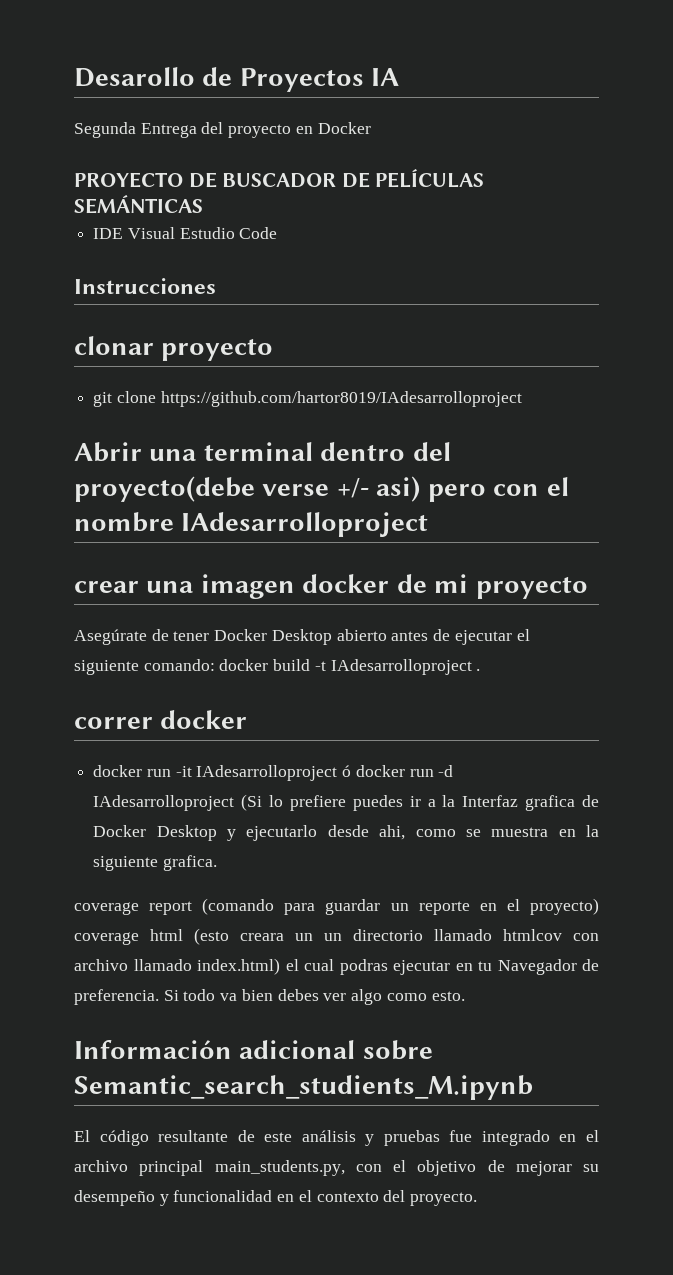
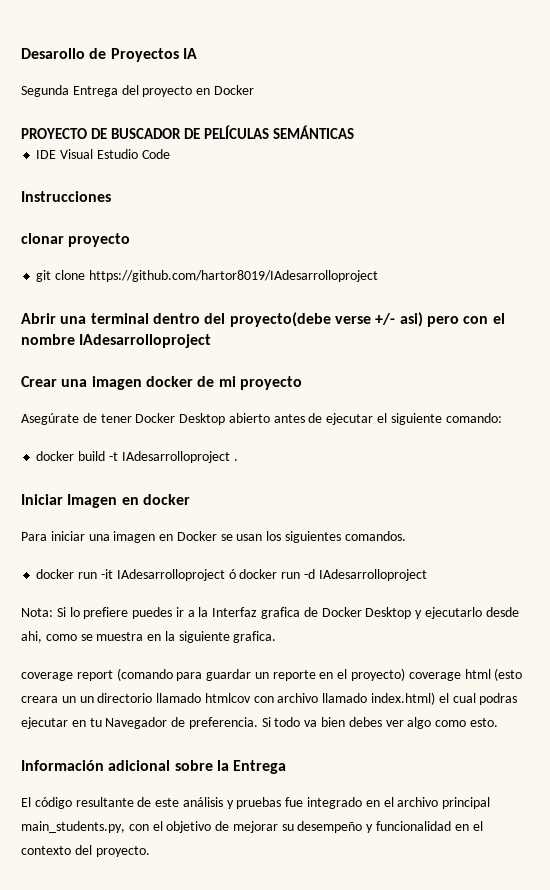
- crear una imagen docker de mi proyecto
+ Crear una imagen docker de mi proyecto
- Asegúrate de tener Docker Desktop abierto antes de ejecutar el siguiente comando: docker build -t IAdesarrolloproject .
+ Asegúrate de tener Docker Desktop abierto antes de ejecutar el siguiente comando:
+ docker build -t IAdesarrolloproject .
- correr docker
+ Iniciar Imagen en docker
+ Para iniciar una imagen en Docker se usan los siguientes comandos.
- docker run -it IAdesarrolloproject ó docker run -d IAdesarrolloproject (Si lo prefiere puedes ir a la Interfaz grafica de Docker Desktop y ejecutarlo desde ahi, como se muestra en la siguiente grafica.
+ docker run -it IAdesarrolloproject ó docker run -d IAdesarrolloproject
+ Nota: Si lo prefiere puedes ir a la Interfaz grafica de Docker Desktop y ejecutarlo desde ahi, como se muestra en la siguiente grafica.
- Información adicional sobre Semantic_search_studients_M.ipynb
+ Información adicional sobre la Entrega

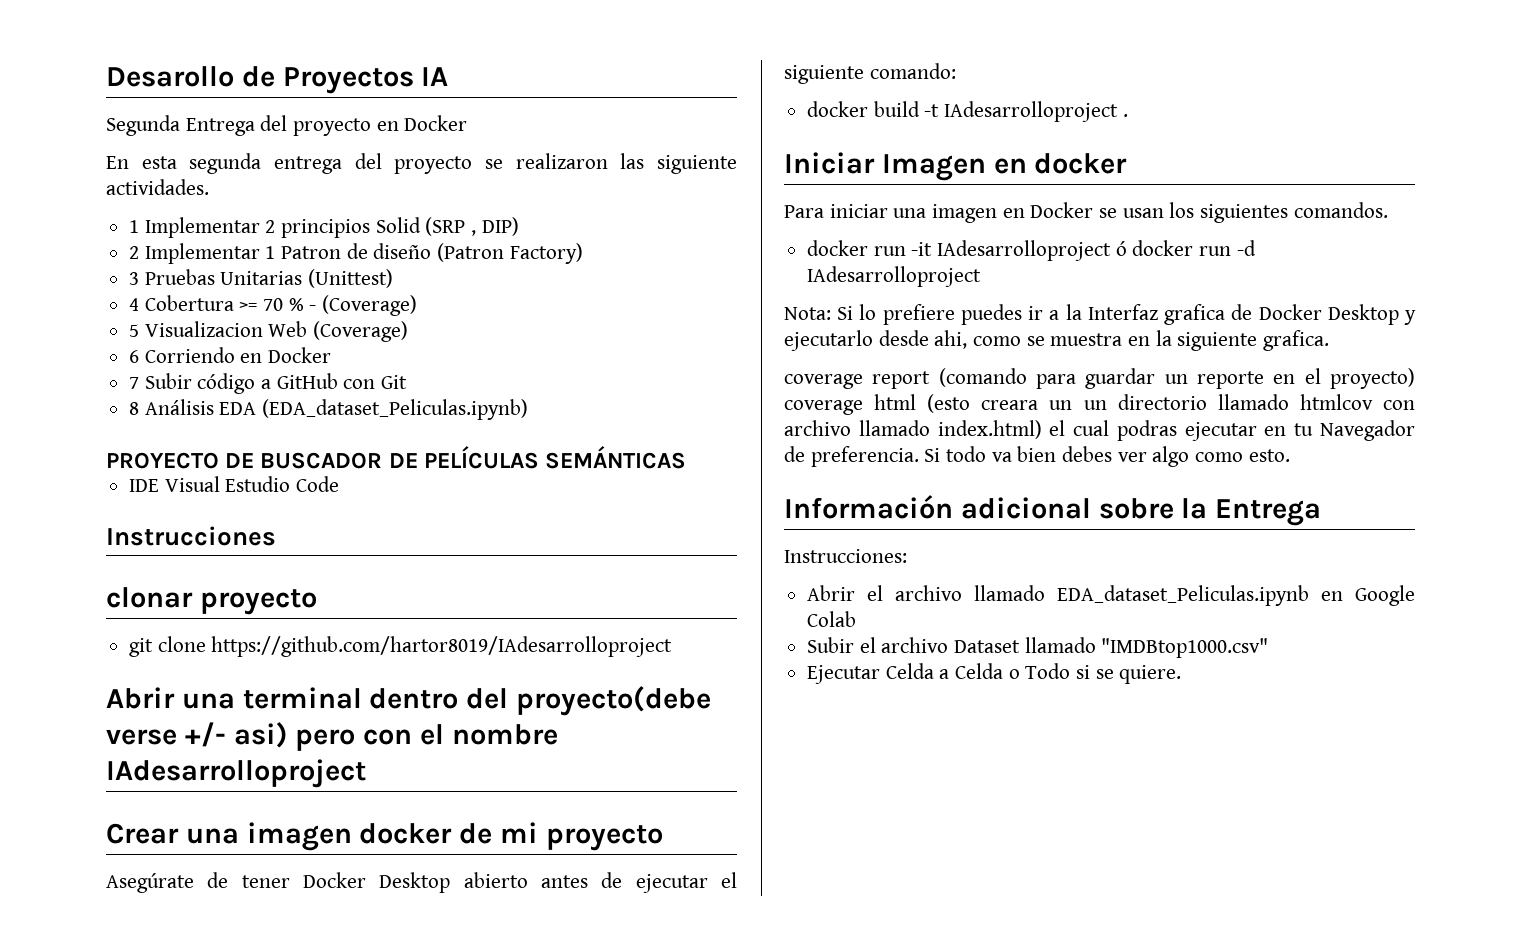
+ En esta segunda entrega del proyecto se realizaron las siguiente actividades.
+ 1 Implementar 2 principios Solid (SRP , DIP)
+ 2 Implementar 1 Patron de diseño (Patron Factory)
+ 3 Pruebas Unitarias (Unittest)
+ 4 Cobertura >= 70 % - (Coverage)
+ 5 Visualizacion Web (Coverage)
+ 6 Corriendo en Docker
+ 7 Subir código a GitHub con Git
+ 8 Análisis EDA (EDA_dataset_Peliculas.ipynb)
- El código resultante de este análisis y pruebas fue integrado en el archivo principal main_students.py, con el objetivo de mejorar su desempeño y funcionalidad en el contexto del proyecto.
+ Instrucciones:
+ Abrir el archivo llamado EDA_dataset_Peliculas.ipynb en Google Colab
+ Subir el archivo Dataset llamado "IMDBtop1000.csv"
+ Ejecutar Celda a Celda o Todo si se quiere.

